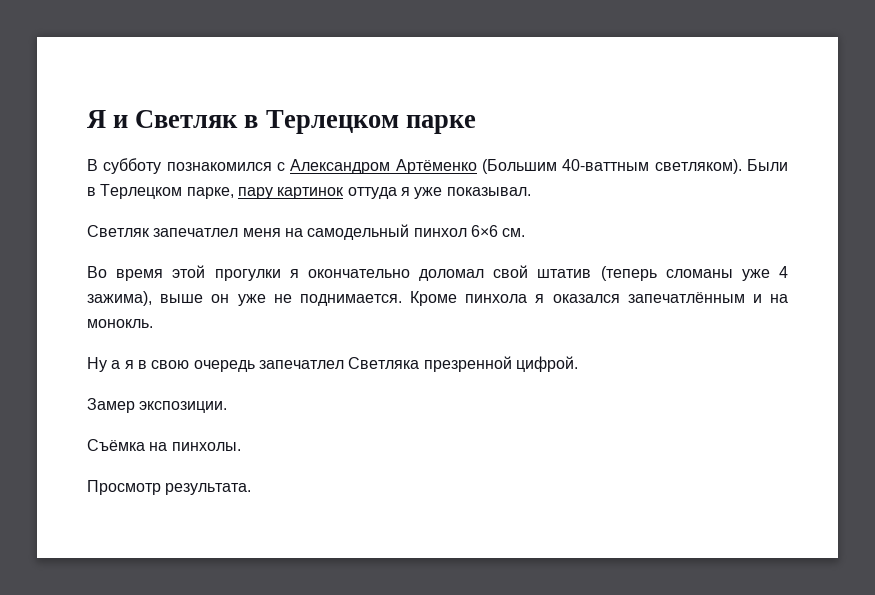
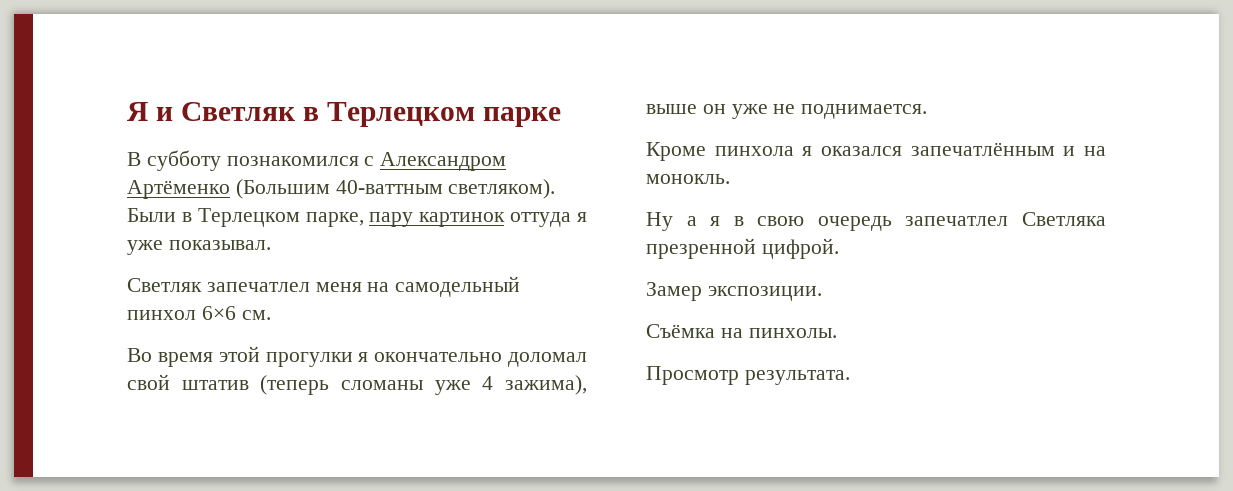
- Во время этой прогулки я окончательно доломал свой штатив (теперь сломаны уже 4 зажима), выше он уже не поднимается. Кроме пинхола я оказался запечатлённым и на монокль.
+ Во время этой прогулки я окончательно доломал свой штатив (теперь сломаны уже 4 зажима), выше он уже не поднимается.
+ Кроме пинхола я оказался запечатлённым и на монокль.

